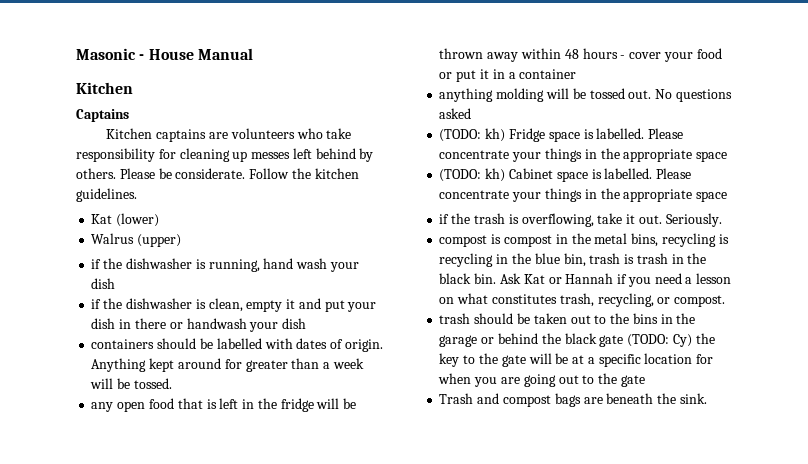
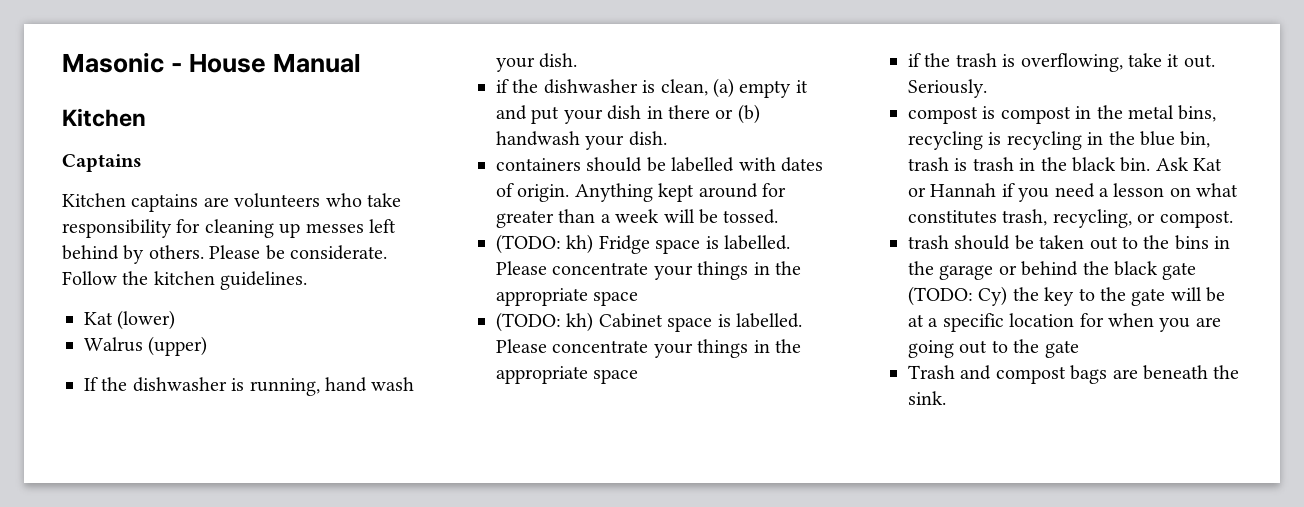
- if the dishwasher is running, hand wash your dish
+ If the dishwasher is running, hand wash your dish.
- if the dishwasher is clean, empty it and put your dish in there or handwash your dish
+ if the dishwasher is clean, (a) empty it and put your dish in there or (b) handwash your dish.
- any open food that is left in the fridge will be thrown away within 48 hours - cover your food or put it in a container
- anything molding will be tossed out. No questions asked

